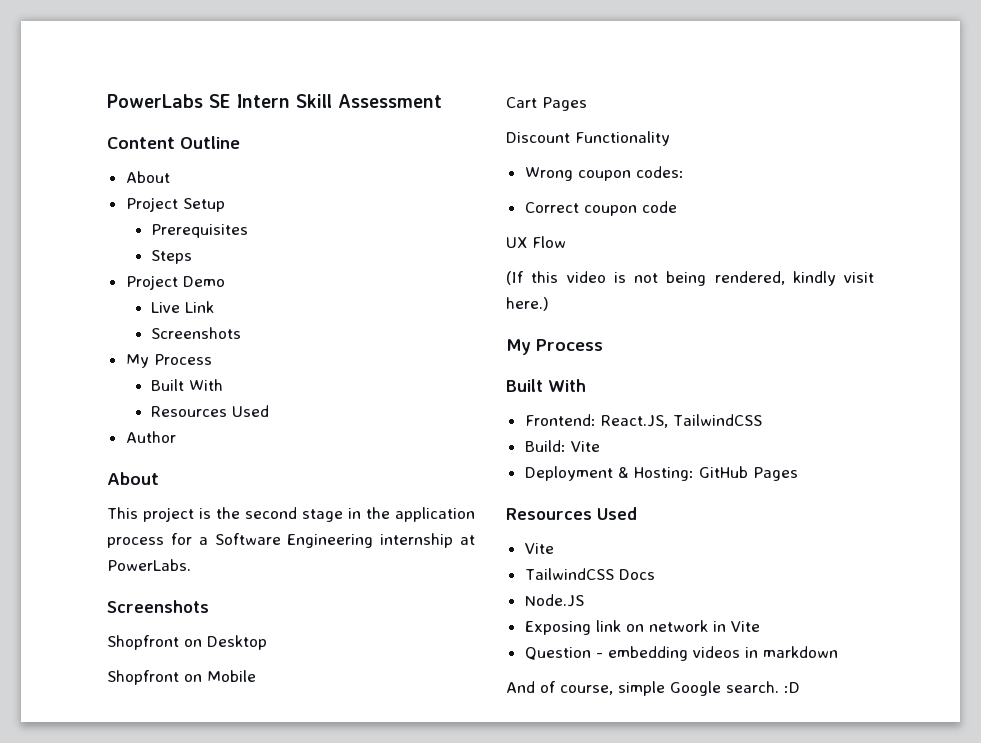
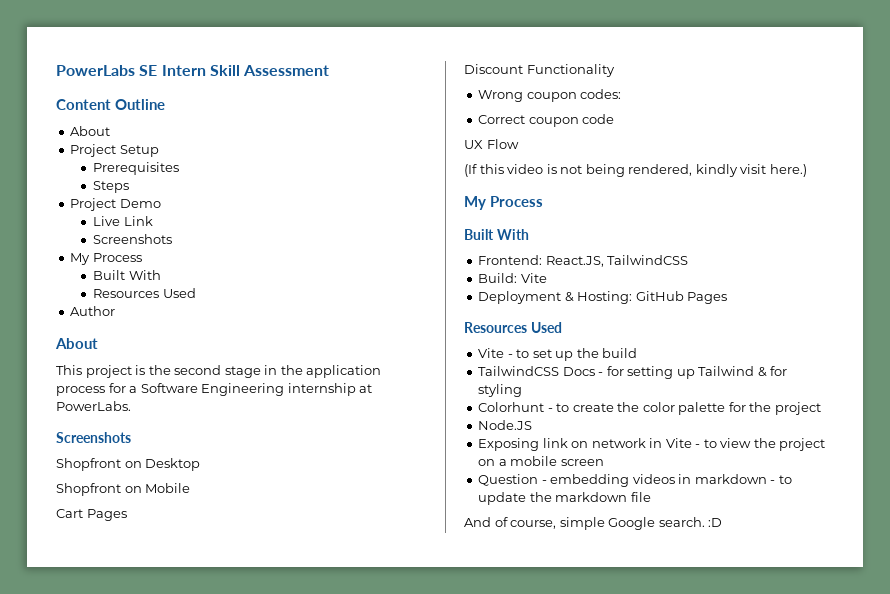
  Deployment & Hosting: GitHub Pages
  Resources Used
- Vite
- TailwindCSS Docs
+ Vite - to set up the build
+ TailwindCSS Docs - for setting up Tailwind & for styling
+ Colorhunt - to create the color palette for the project
- Exposing link on network in Vite
+ Exposing link on network in Vite - to view the project on a mobile screen
- Question - embedding videos in markdown
+ Question - embedding videos in markdown - to update the markdown file

